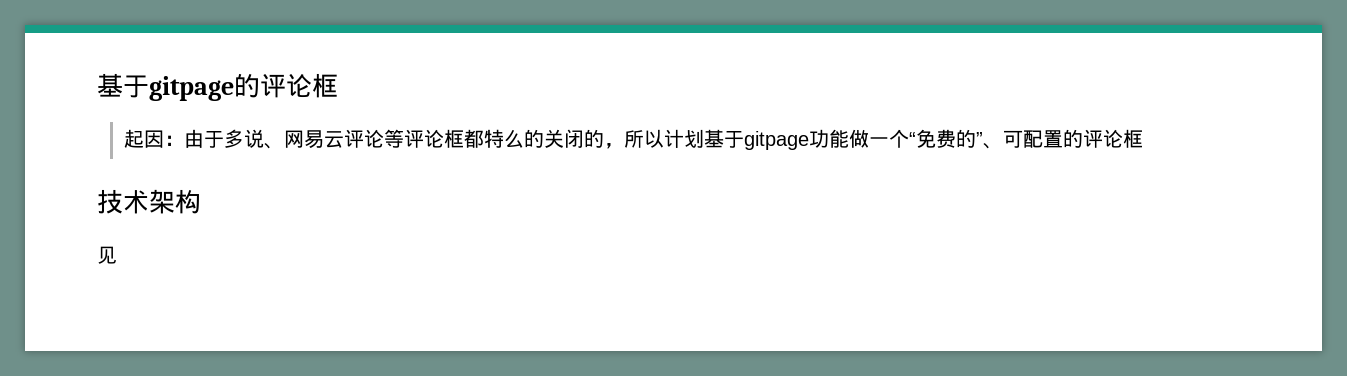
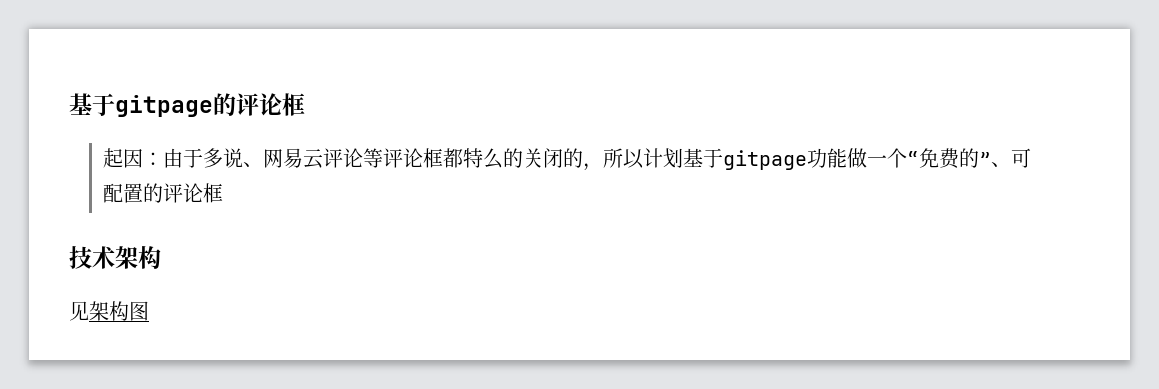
- 见
+ 见架构图

